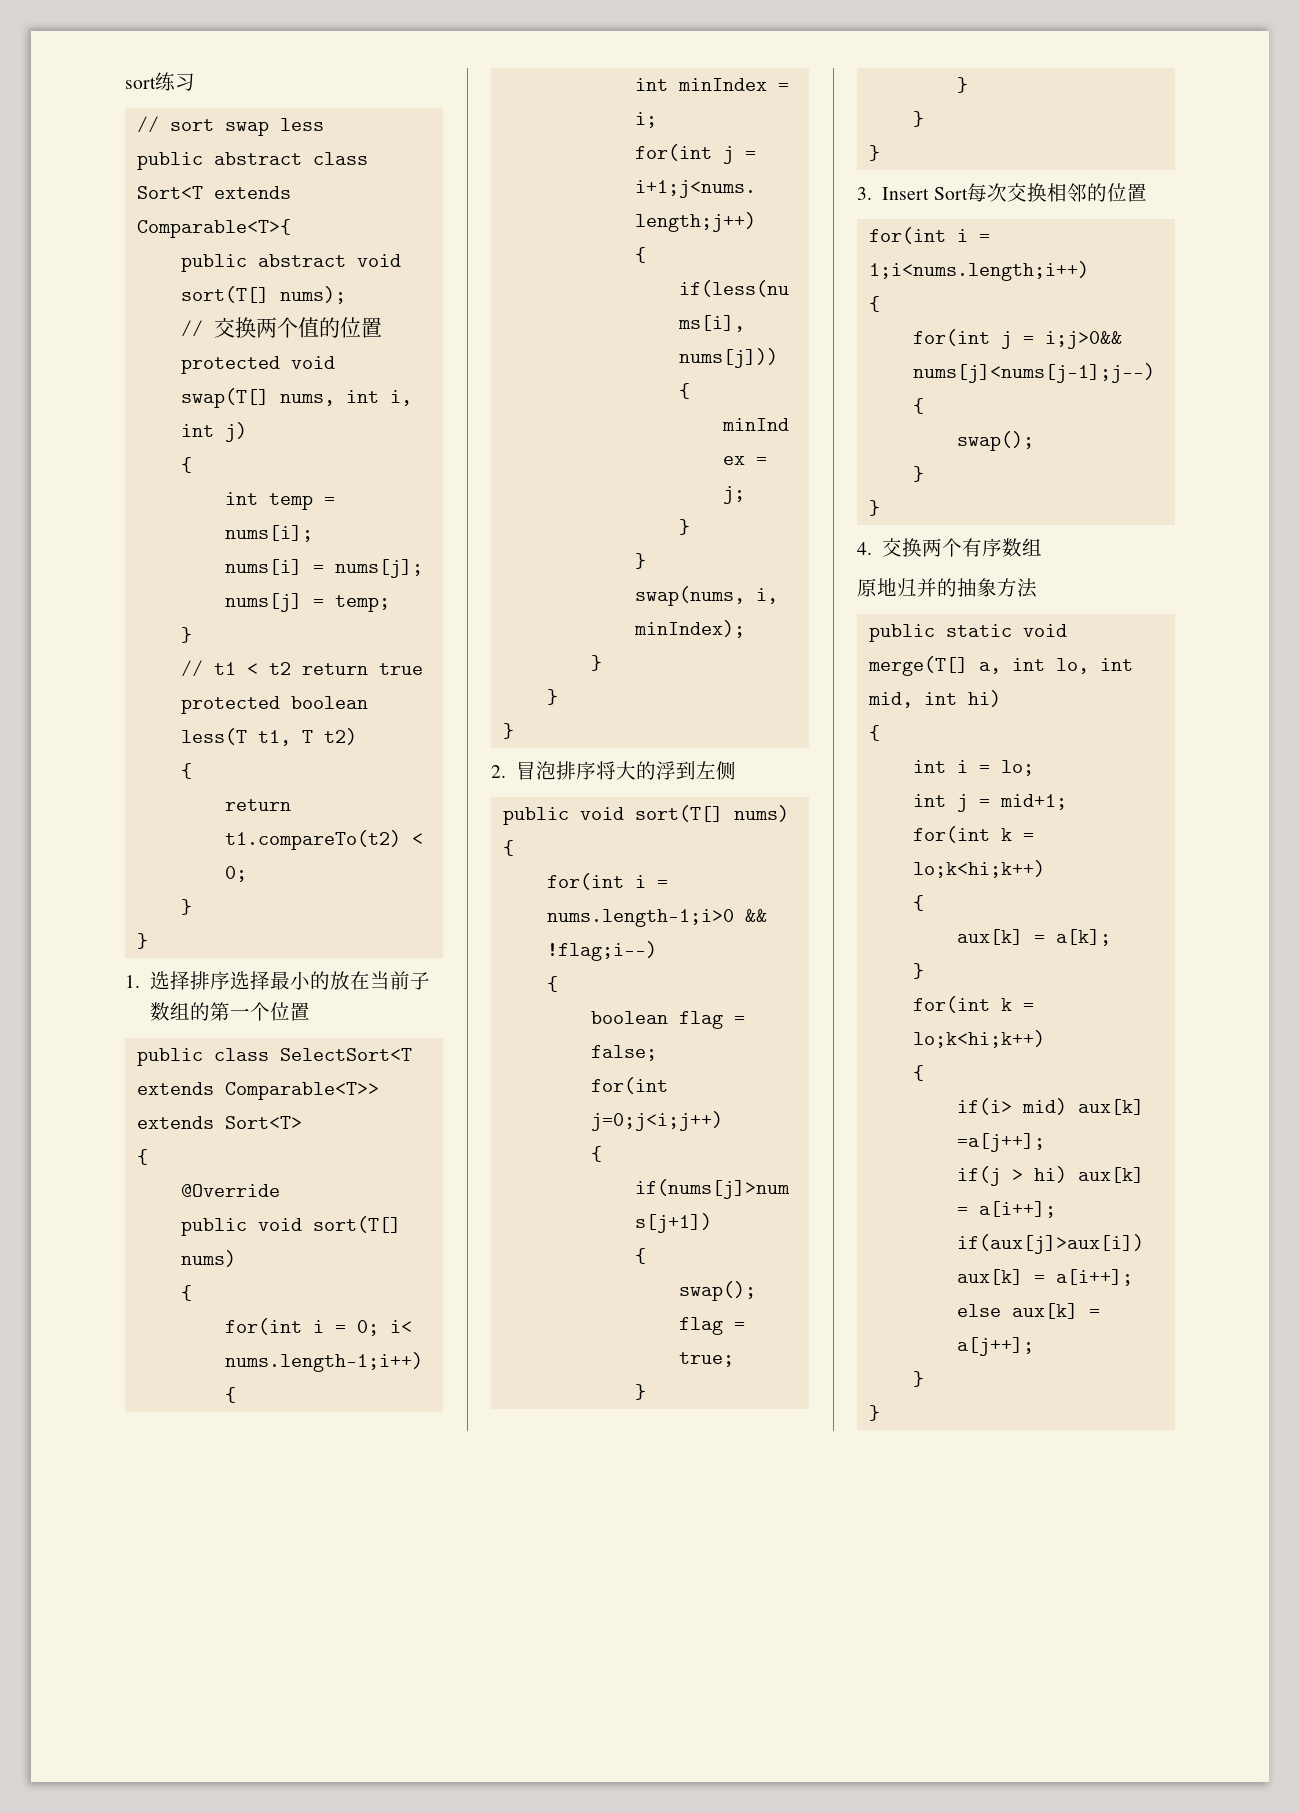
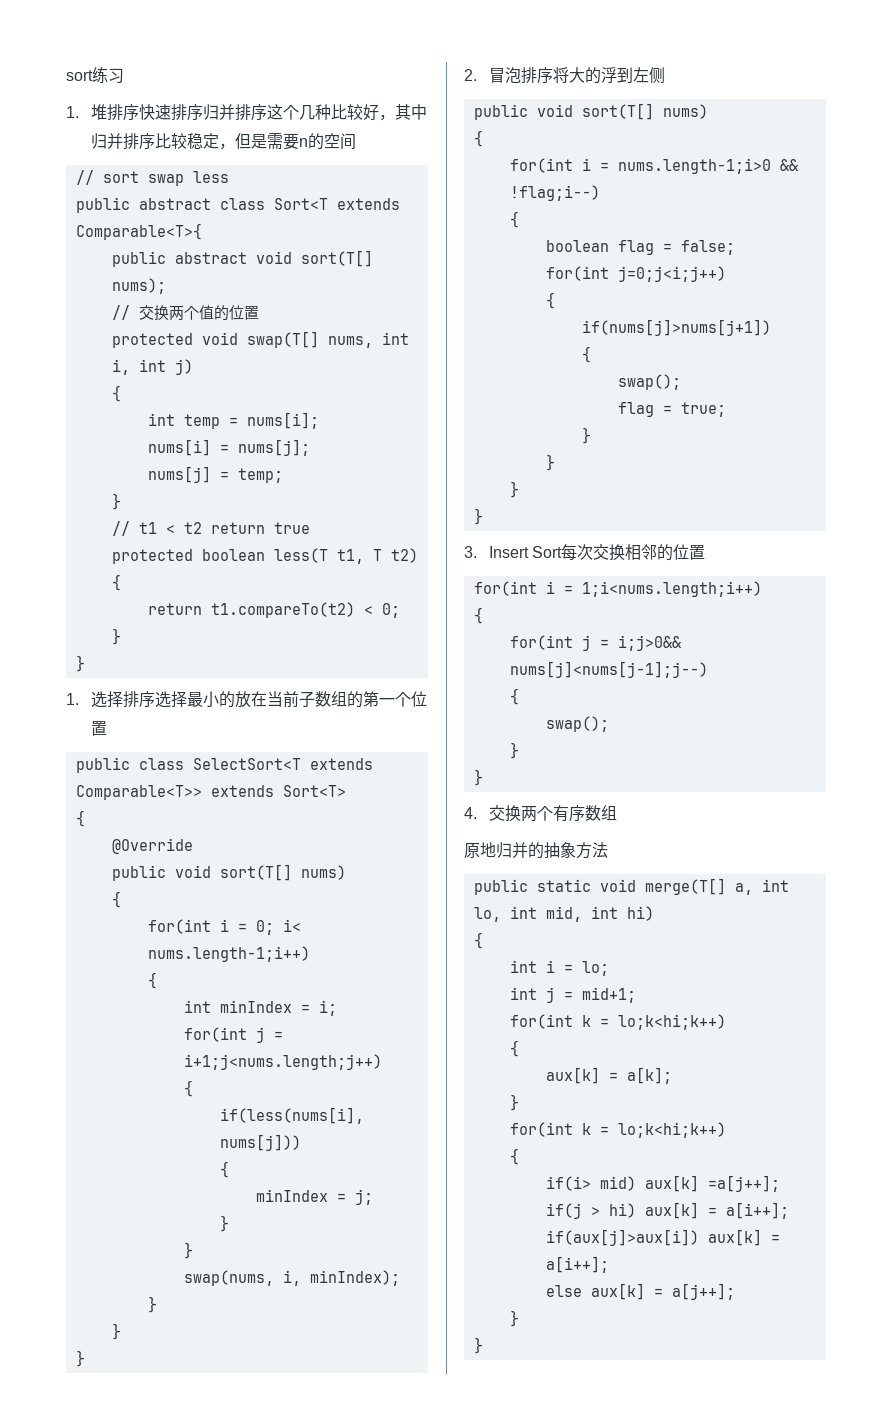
+ 1.堆排序快速排序归并排序这个几种比较好，其中归并排序比较稳定，但是需要n的空间

